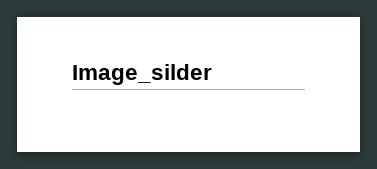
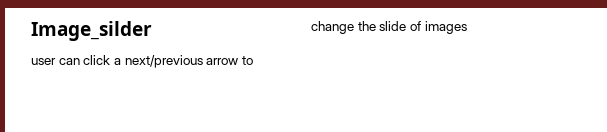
+ user can click a next/previous arrow to change the slide of images

